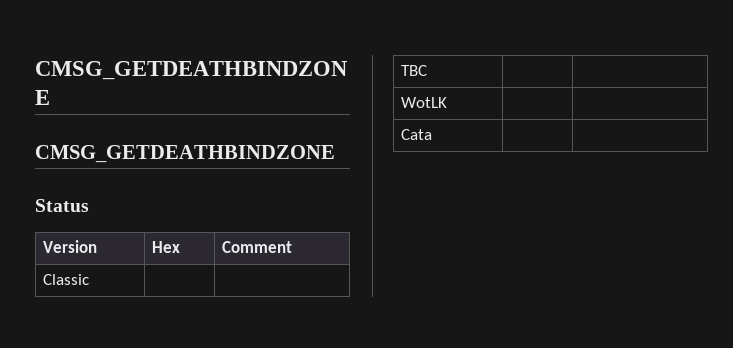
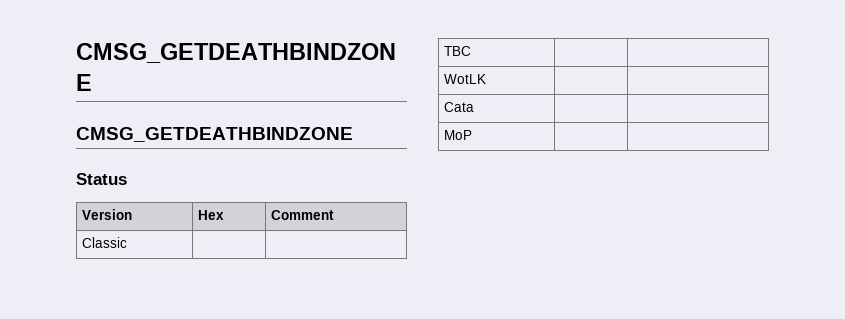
+ MoP | |

